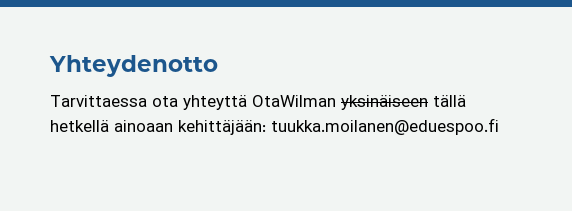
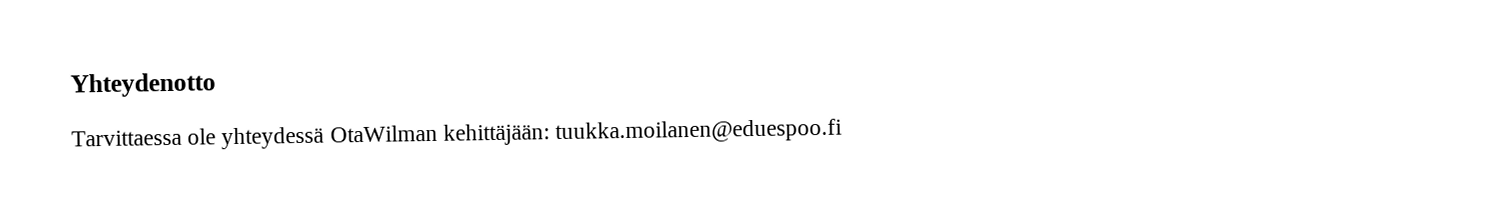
- Tarvittaessa ota yhteyttä OtaWilman yksinäiseen tällä hetkellä ainoaan kehittäjään: tuukka.moilanen@eduespoo.fi
+ Tarvittaessa ole yhteydessä OtaWilman kehittäjään: tuukka.moilanen@eduespoo.fi

